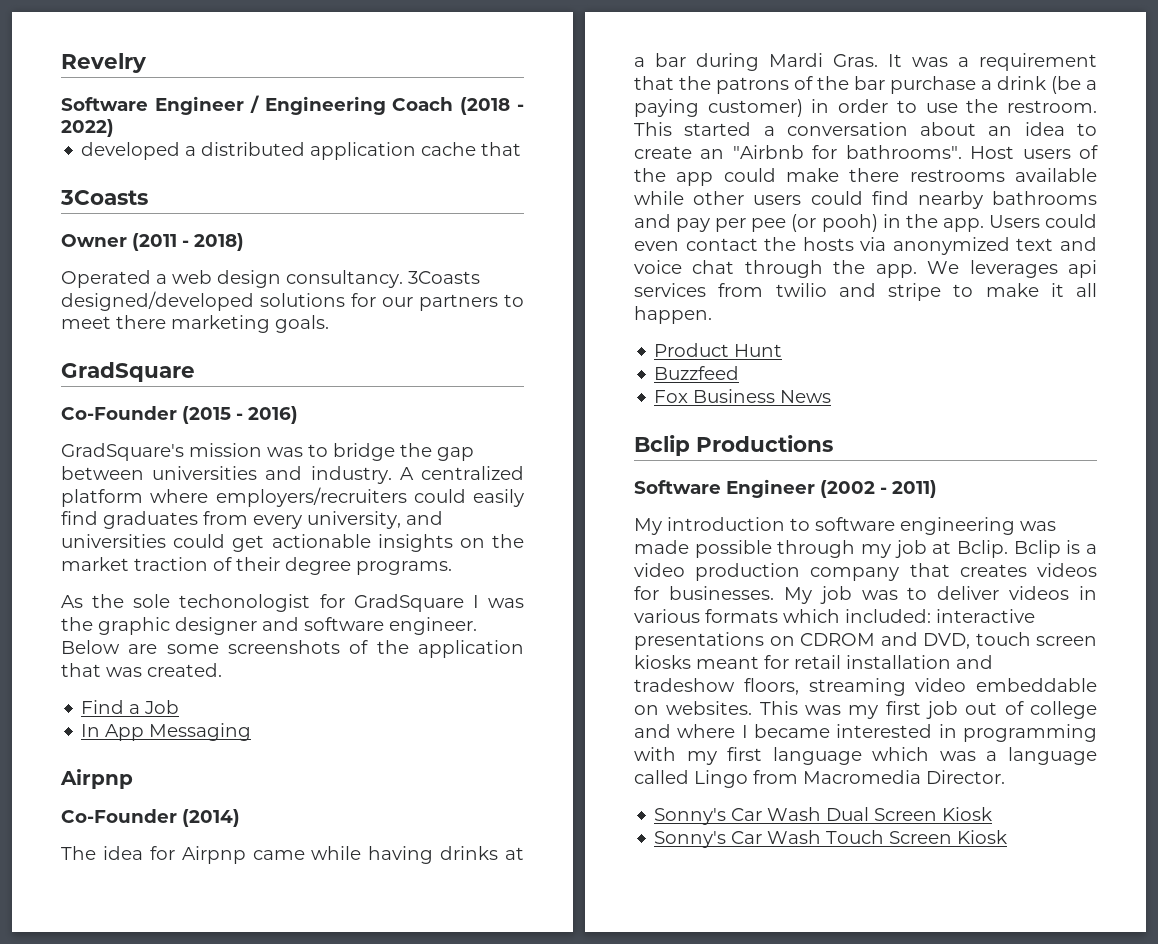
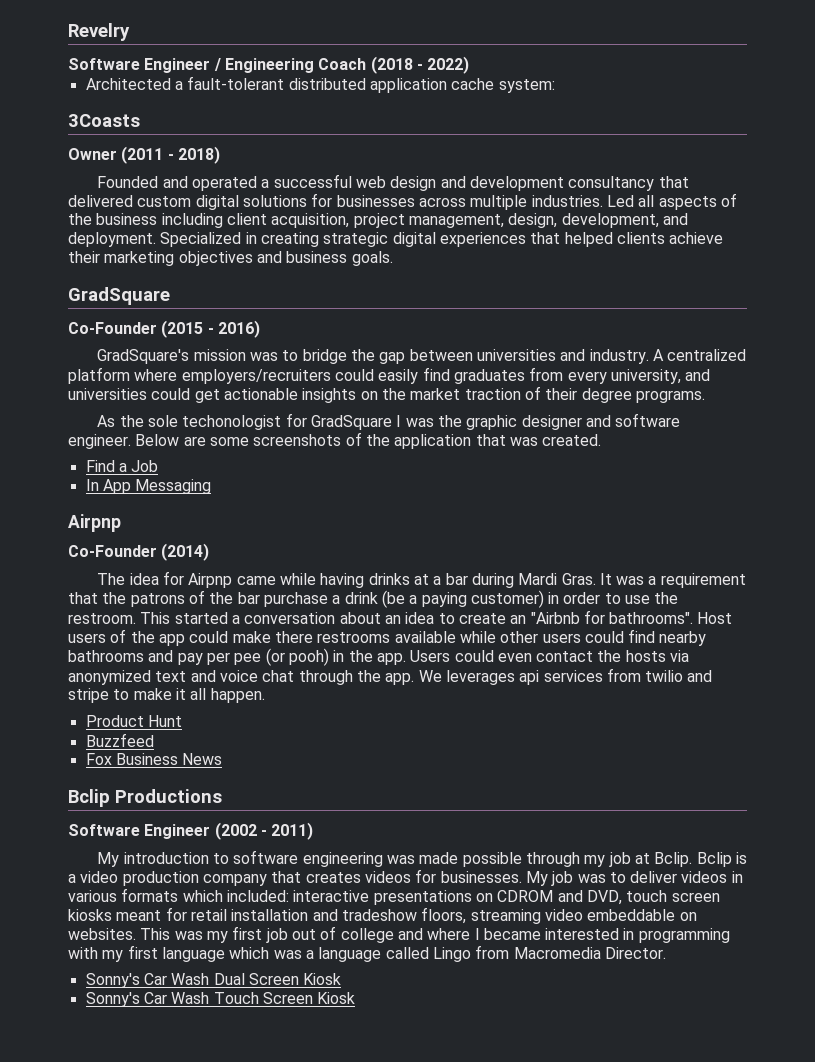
- developed a distributed application cache that
+ Architected a fault-tolerant distributed application cache system:
- Operated a web design consultancy. 3Coasts designed/developed solutions for our partners to meet there marketing goals.
+ Founded and operated a successful web design and development consultancy that delivered custom digital solutions for businesses across multiple industries. Led all aspects of the business including client acquisition, project management, design, development, and deployment. Specialized in creating strategic digital experiences that helped clients achieve their marketing objectives and business goals.

